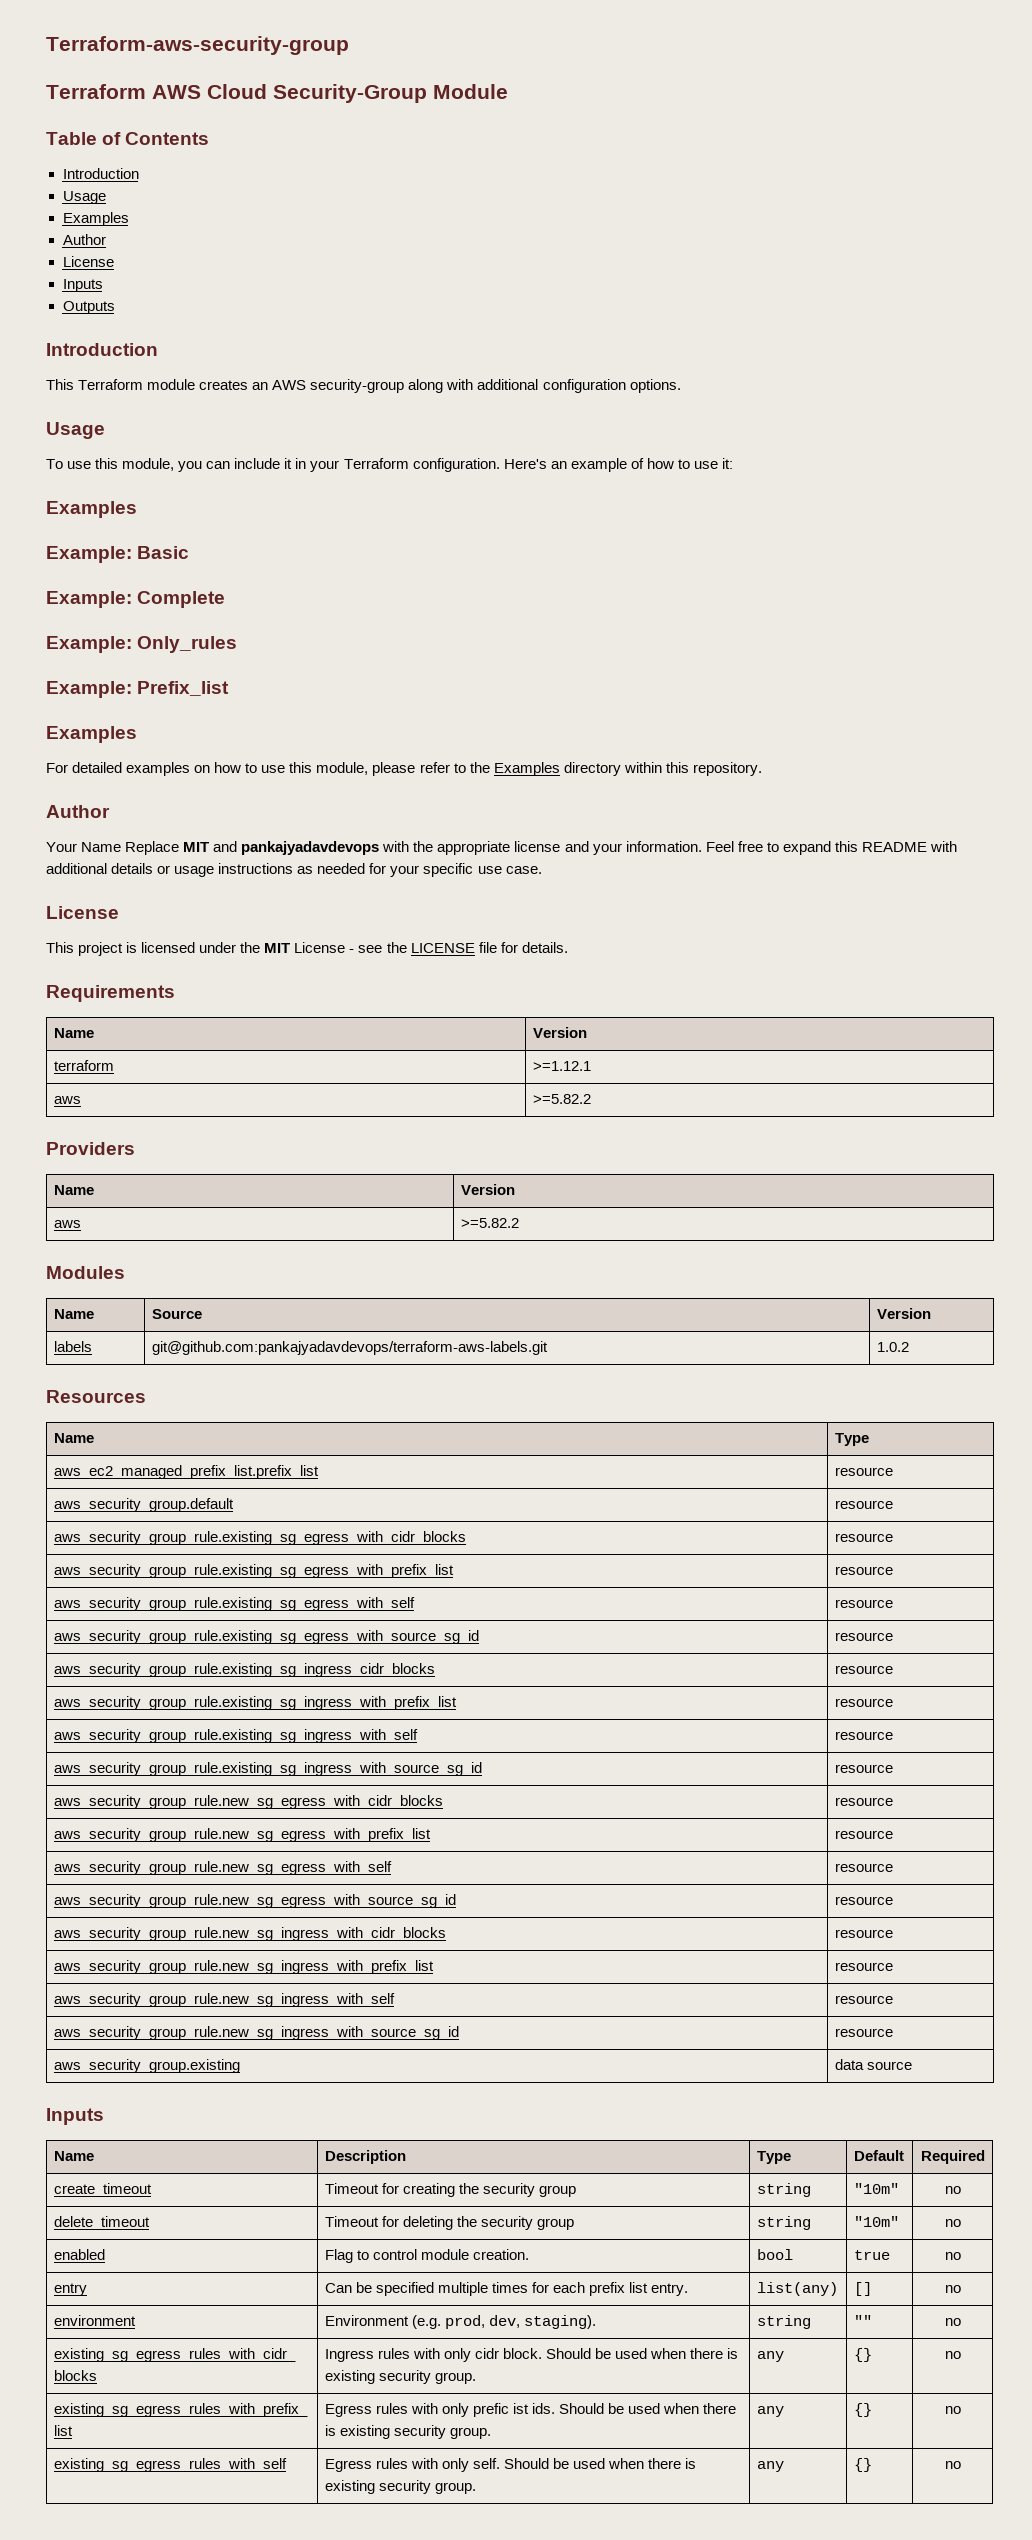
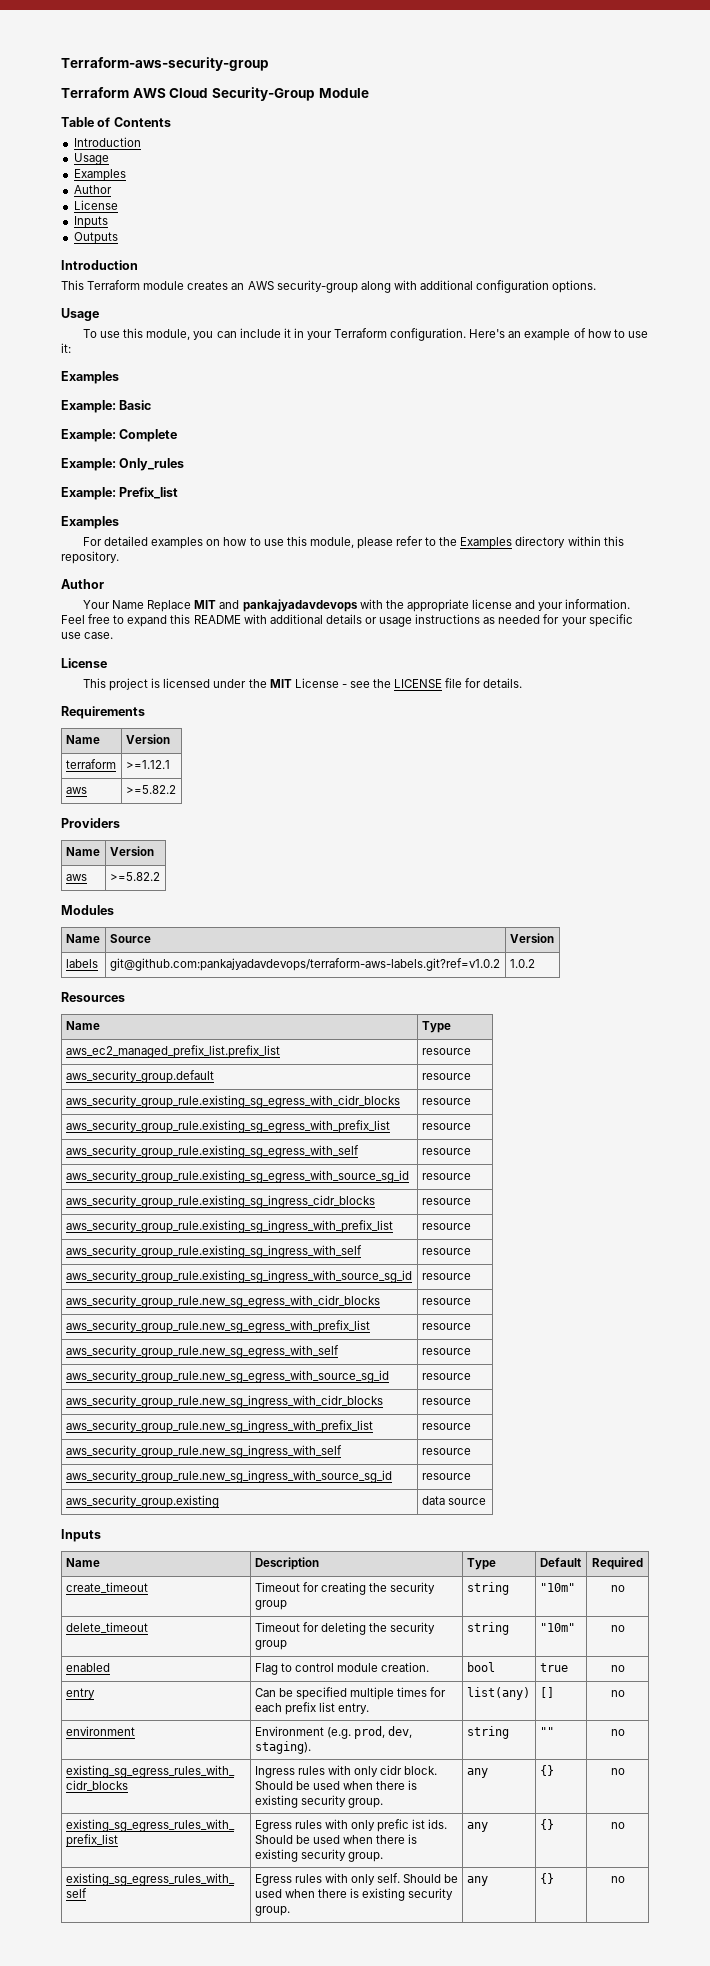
- labels | git@github.com:pankajyadavdevops/terraform-aws-labels.git | 1.0.2
+ labels | git@github.com:pankajyadavdevops/terraform-aws-labels.git?ref=v1.0.2 | 1.0.2

